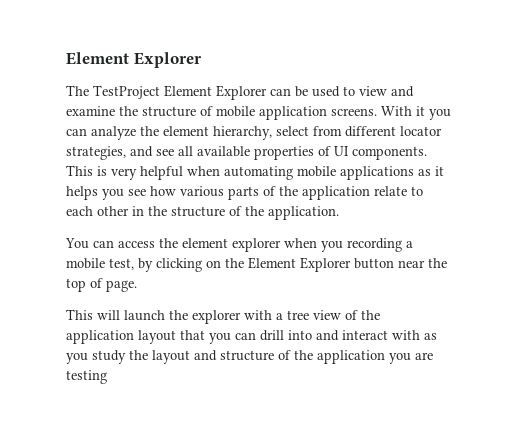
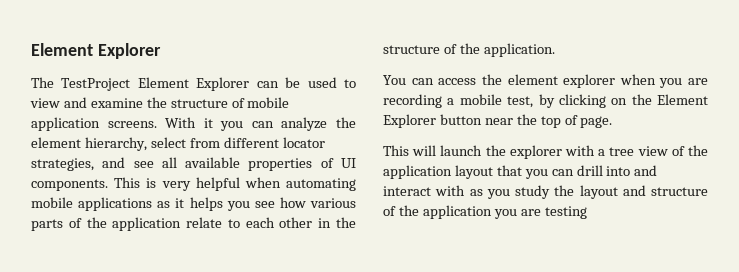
- You can access the element explorer when you recording a mobile test, by clicking on the Element Explorer button near the top of page.
+ You can access the element explorer when you are recording a mobile test, by clicking on the Element Explorer button near the top of page.

